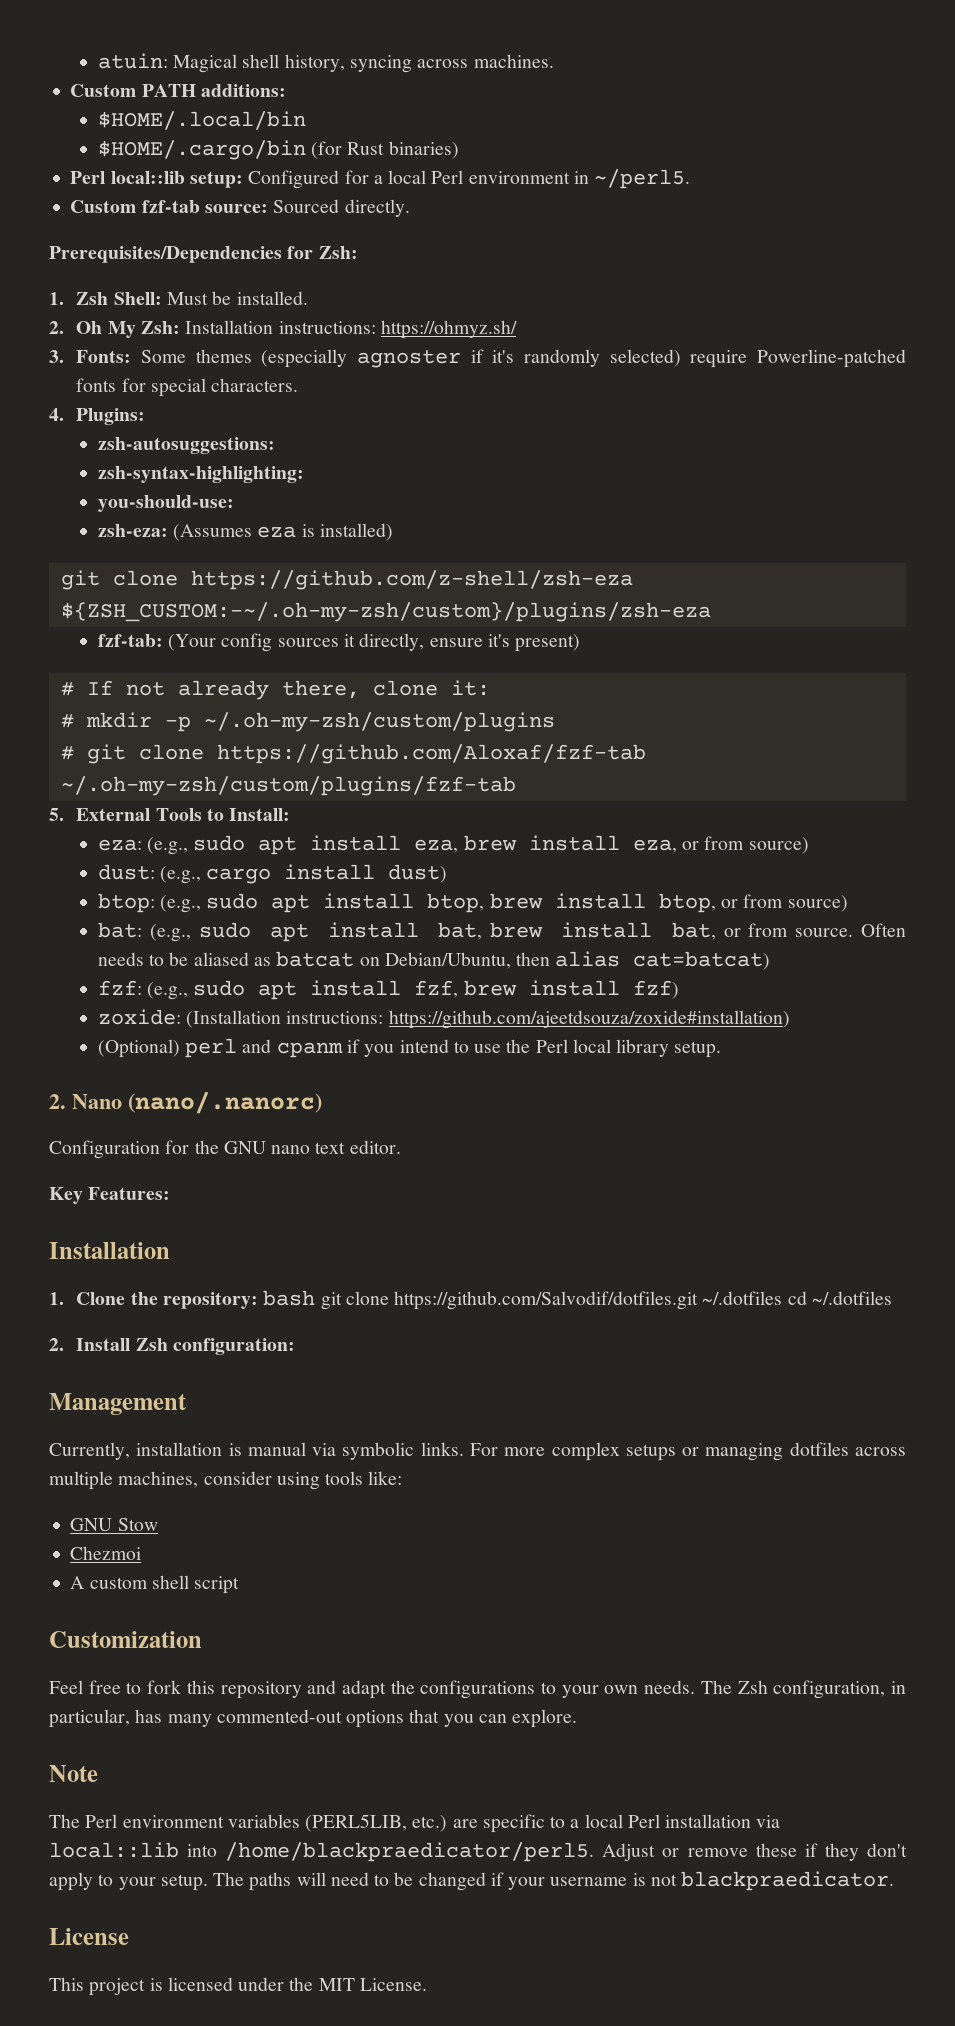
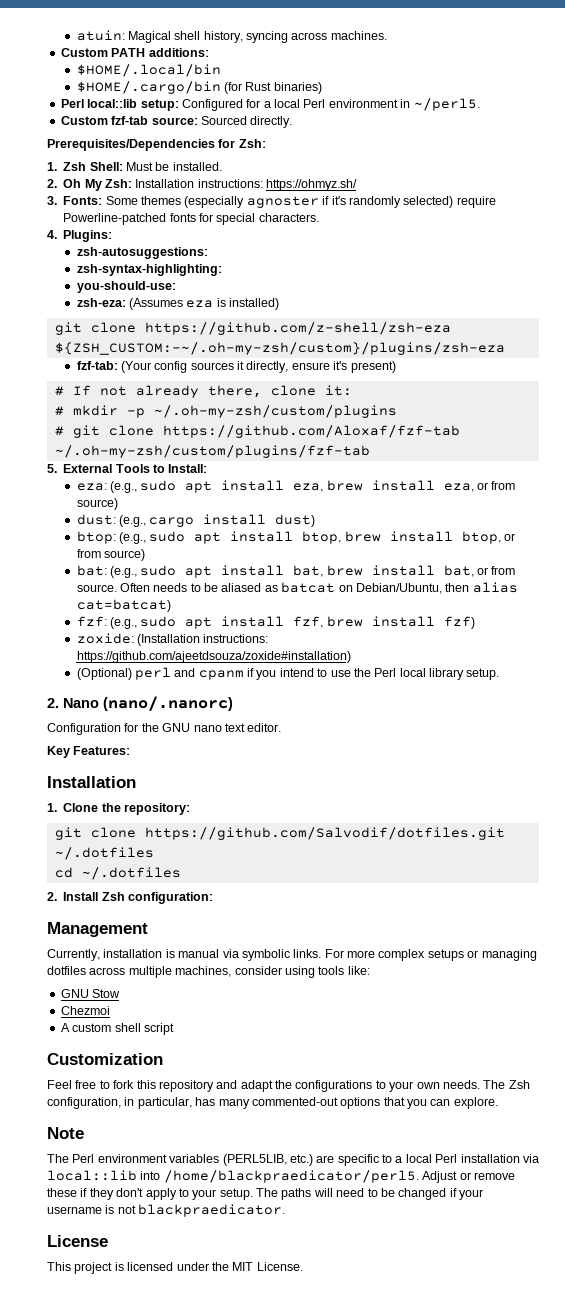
- 1. Clone the repository: bash git clone https://github.com/Salvodif/dotfiles.git ~/.dotfiles cd ~/.dotfiles
+ 1. Clone the repository:
+ git clone https://github.com/Salvodif/dotfiles.git ~/.dotfiles
+ cd ~/.dotfiles

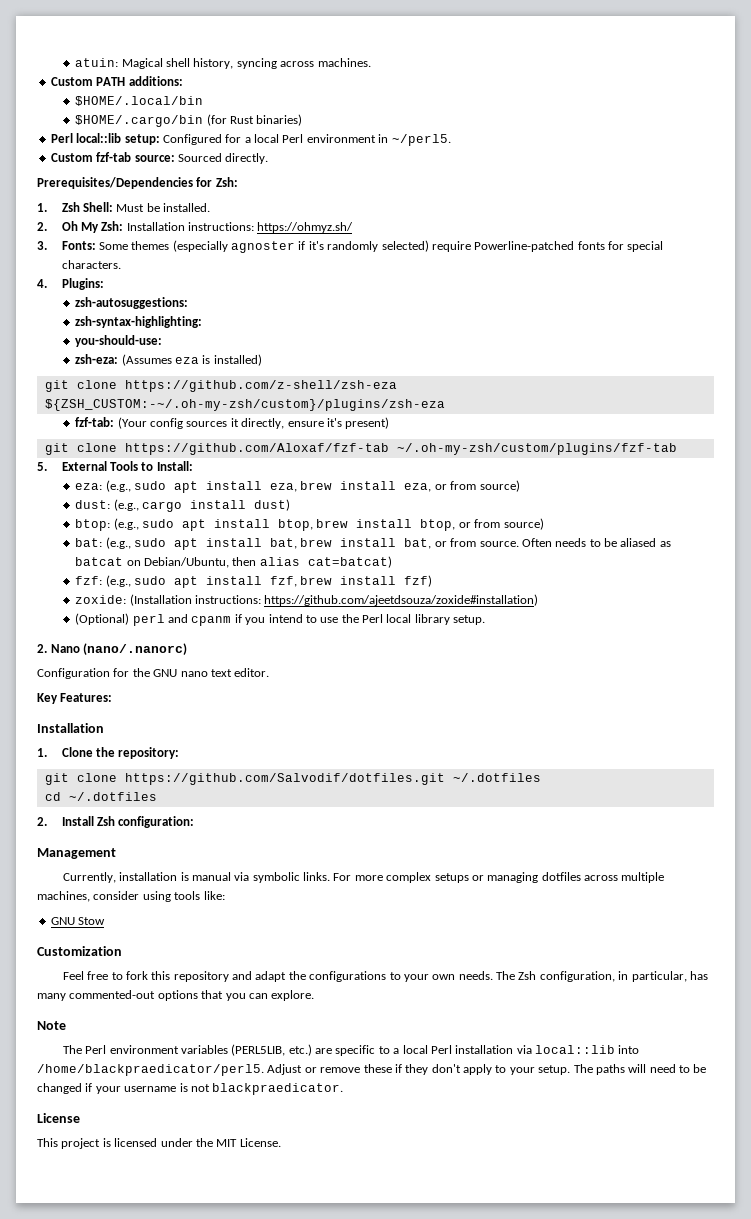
- # If not already there, clone it:
- # mkdir -p ~/.oh-my-zsh/custom/plugins
- # git clone https://github.com/Aloxaf/fzf-tab ~/.oh-my-zsh/custom/plugins/fzf-tab
+ git clone https://github.com/Aloxaf/fzf-tab ~/.oh-my-zsh/custom/plugins/fzf-tab
- Chezmoi
- A custom shell script

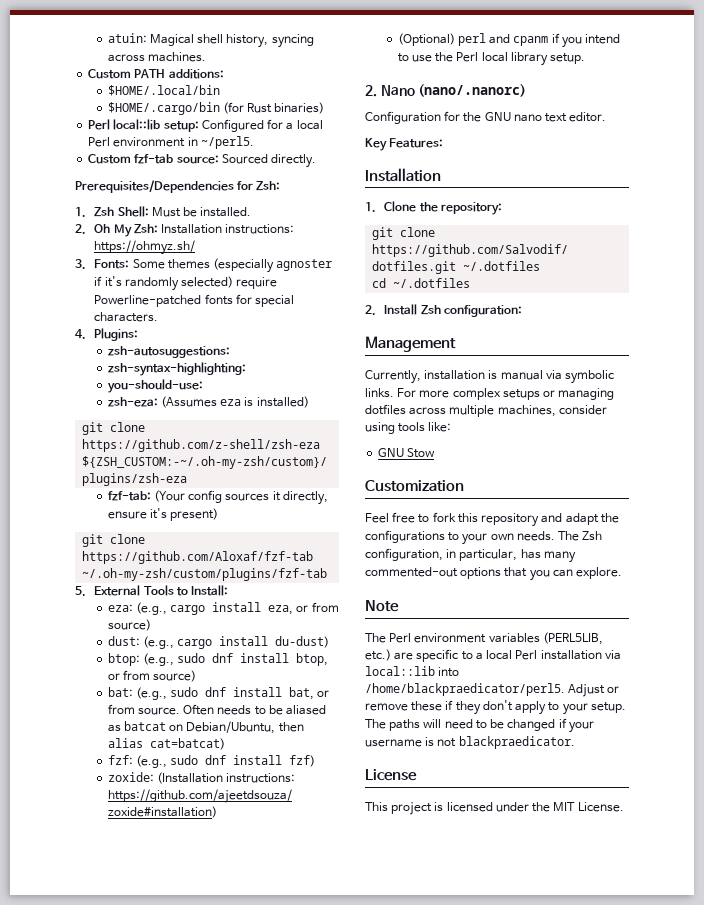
- eza: (e.g., sudo apt install eza, brew install eza, or from source)
+ eza: (e.g., cargo install eza, or from source)
- dust: (e.g., cargo install dust)
+ dust: (e.g., cargo install du-dust)
- btop: (e.g., sudo apt install btop, brew install btop, or from source)
+ btop: (e.g., sudo dnf install btop, or from source)
- bat: (e.g., sudo apt install bat, brew install bat, or from source.
+ bat: (e.g., sudo dnf install bat, or from source.
- fzf: (e.g., sudo apt install fzf, brew install fzf)
+ fzf: (e.g., sudo dnf install fzf)

